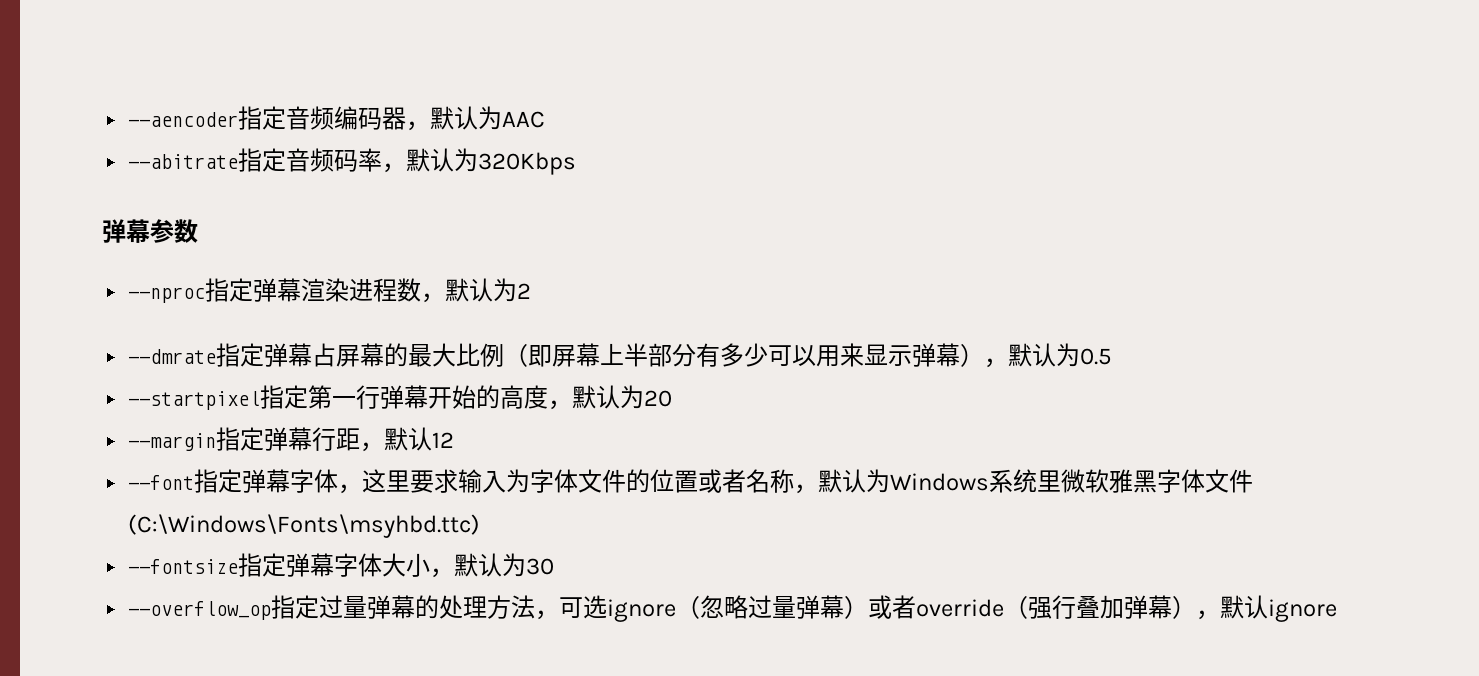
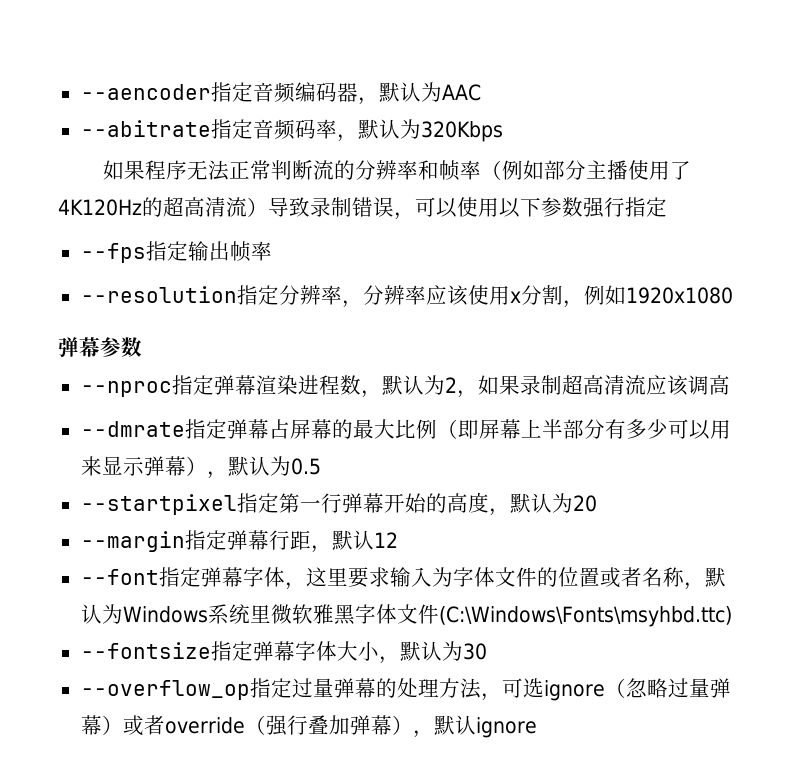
+ 如果程序无法正常判断流的分辨率和帧率（例如部分主播使用了4K120Hz的超高清流）导致录制错误，可以使用以下参数强行指定
+ --fps指定输出帧率
+ --resolution指定分辨率，分辨率应该使用x分割，例如1920x1080
- --nproc指定弹幕渲染进程数，默认为2
+ --nproc指定弹幕渲染进程数，默认为2，如果录制超高清流应该调高

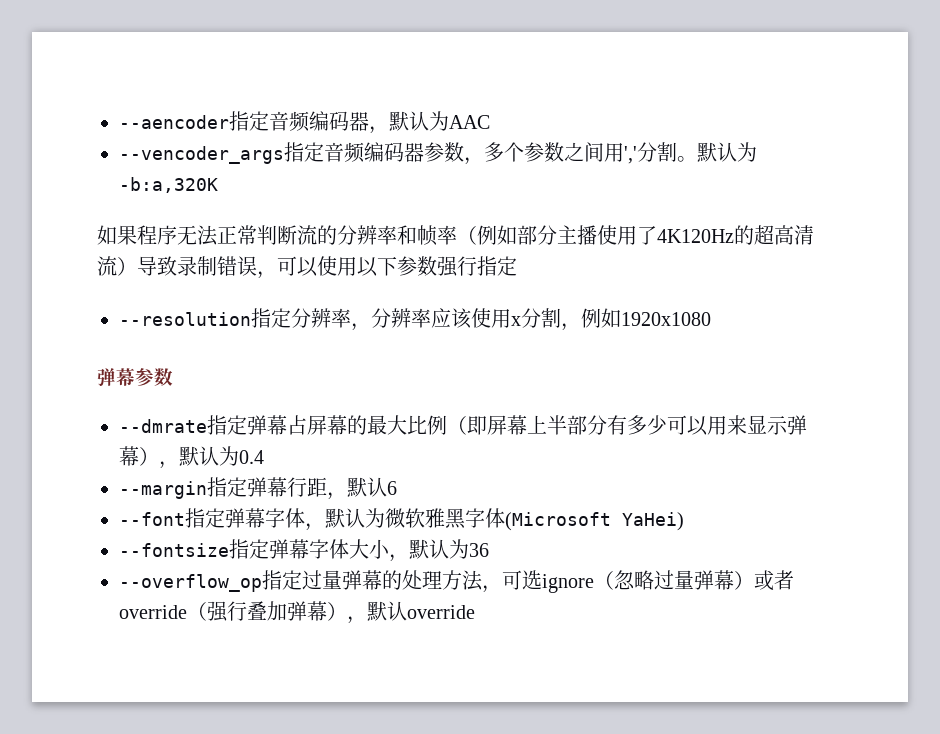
- --abitrate指定音频码率，默认为320Kbps
+ --vencoder_args指定音频编码器参数，多个参数之间用','分割。默认为-b:a,320K
- --fps指定输出帧率
- --nproc指定弹幕渲染进程数，默认为2，如果录制超高清流应该调高
- --dmrate指定弹幕占屏幕的最大比例（即屏幕上半部分有多少可以用来显示弹幕），默认为0.5
- --startpixel指定第一行弹幕开始的高度，默认为20
+ --dmrate指定弹幕占屏幕的最大比例（即屏幕上半部分有多少可以用来显示弹幕），默认为0.4
- --margin指定弹幕行距，默认12
+ --margin指定弹幕行距，默认6
- --font指定弹幕字体，这里要求输入为字体文件的位置或者名称，默认为Windows系统里微软雅黑字体文件(C:\Windows\Fonts\msyhbd.ttc)
+ --font指定弹幕字体，默认为微软雅黑字体(Microsoft YaHei)
- --fontsize指定弹幕字体大小，默认为30
+ --fontsize指定弹幕字体大小，默认为36
- --overflow_op指定过量弹幕的处理方法，可选ignore（忽略过量弹幕）或者override（强行叠加弹幕），默认ignore
+ --overflow_op指定过量弹幕的处理方法，可选ignore（忽略过量弹幕）或者override（强行叠加弹幕），默认override

